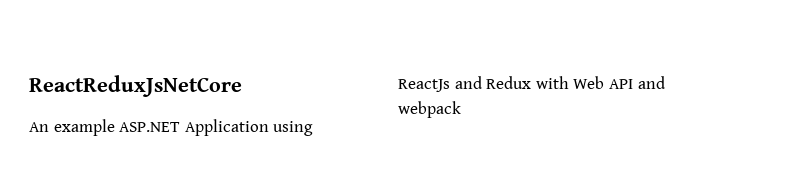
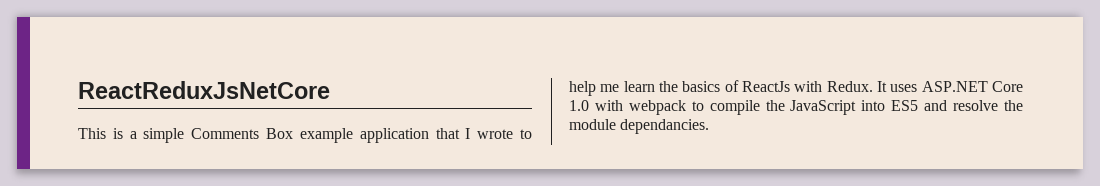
- An example ASP.NET Application using ReactJs and Redux with Web API and webpack
+ This is a simple Comments Box example application that I wrote to help me learn the basics of ReactJs with Redux. It uses ASP.NET Core 1.0 with webpack to compile the JavaScript into ES5 and resolve the module dependancies.

